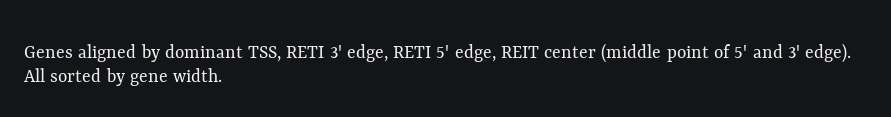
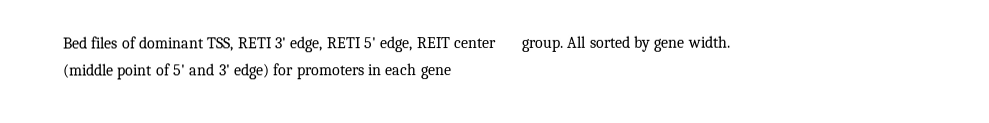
- Genes aligned by dominant TSS, RETI 3' edge, RETI 5' edge, REIT center (middle point of 5' and 3' edge).
+ Bed files of dominant TSS, RETI 3' edge, RETI 5' edge, REIT center (middle point of 5' and 3' edge) for promoters in each gene group.

